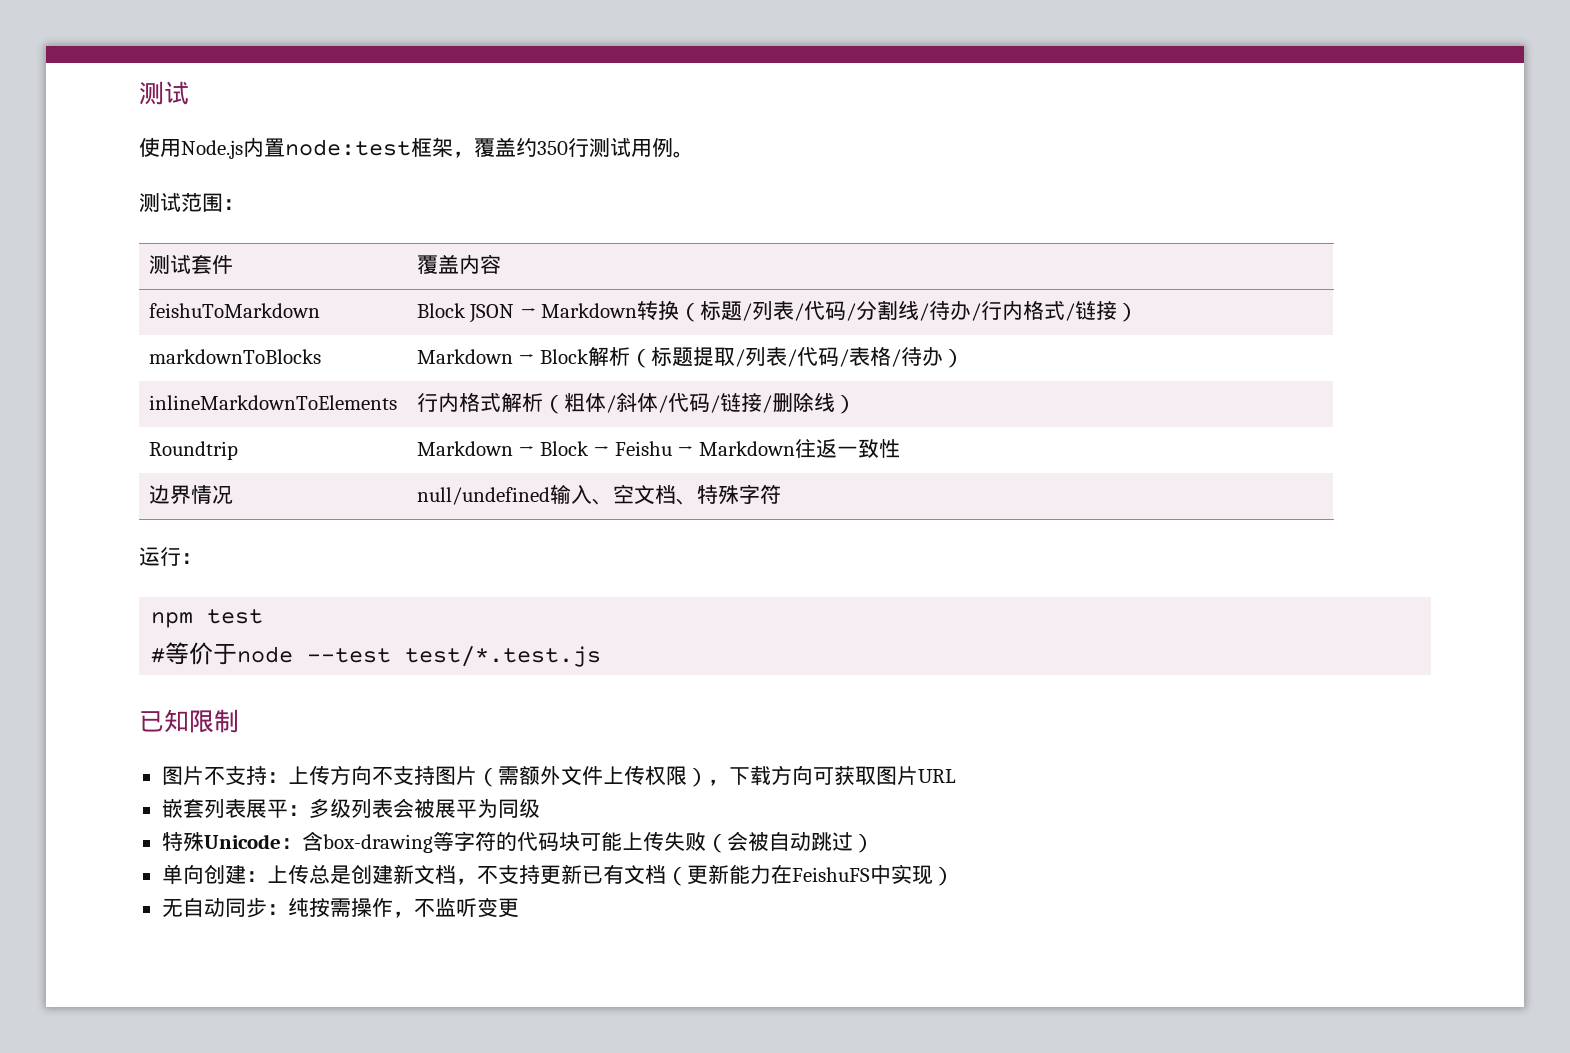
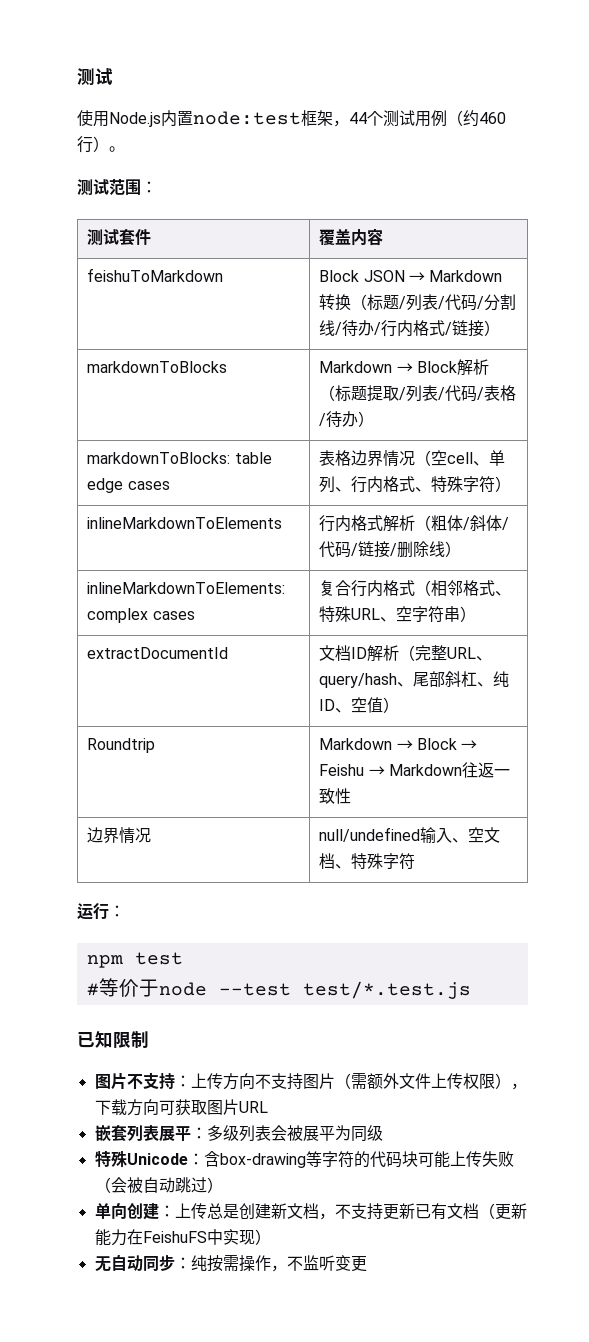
- 使用Node.js内置node:test框架，覆盖约350行测试用例。
+ 使用Node.js内置node:test框架，44个测试用例（约460行）。
+ markdownToBlocks: table edge cases | 表格边界情况（空cell、单列、行内格式、特殊字符）
+ inlineMarkdownToElements: complex cases | 复合行内格式（相邻格式、特殊URL、空字符串）
+ extractDocumentId | 文档ID解析（完整URL、query/hash、尾部斜杠、纯ID、空值）

